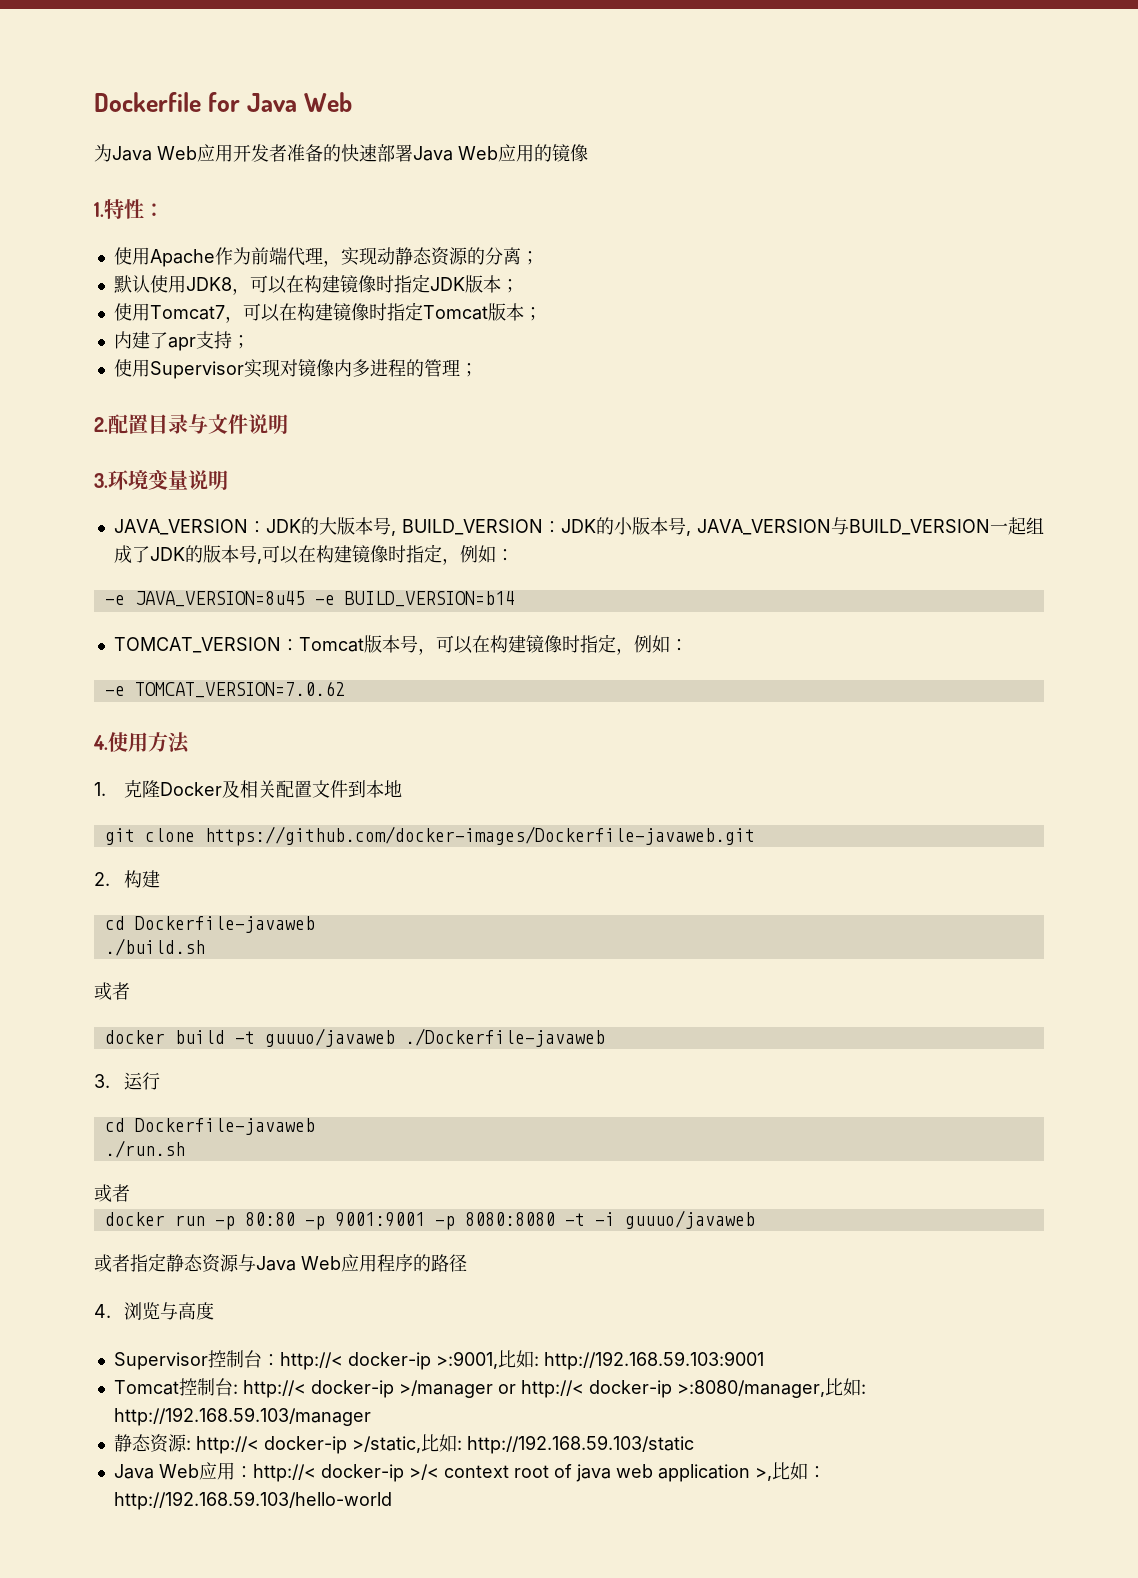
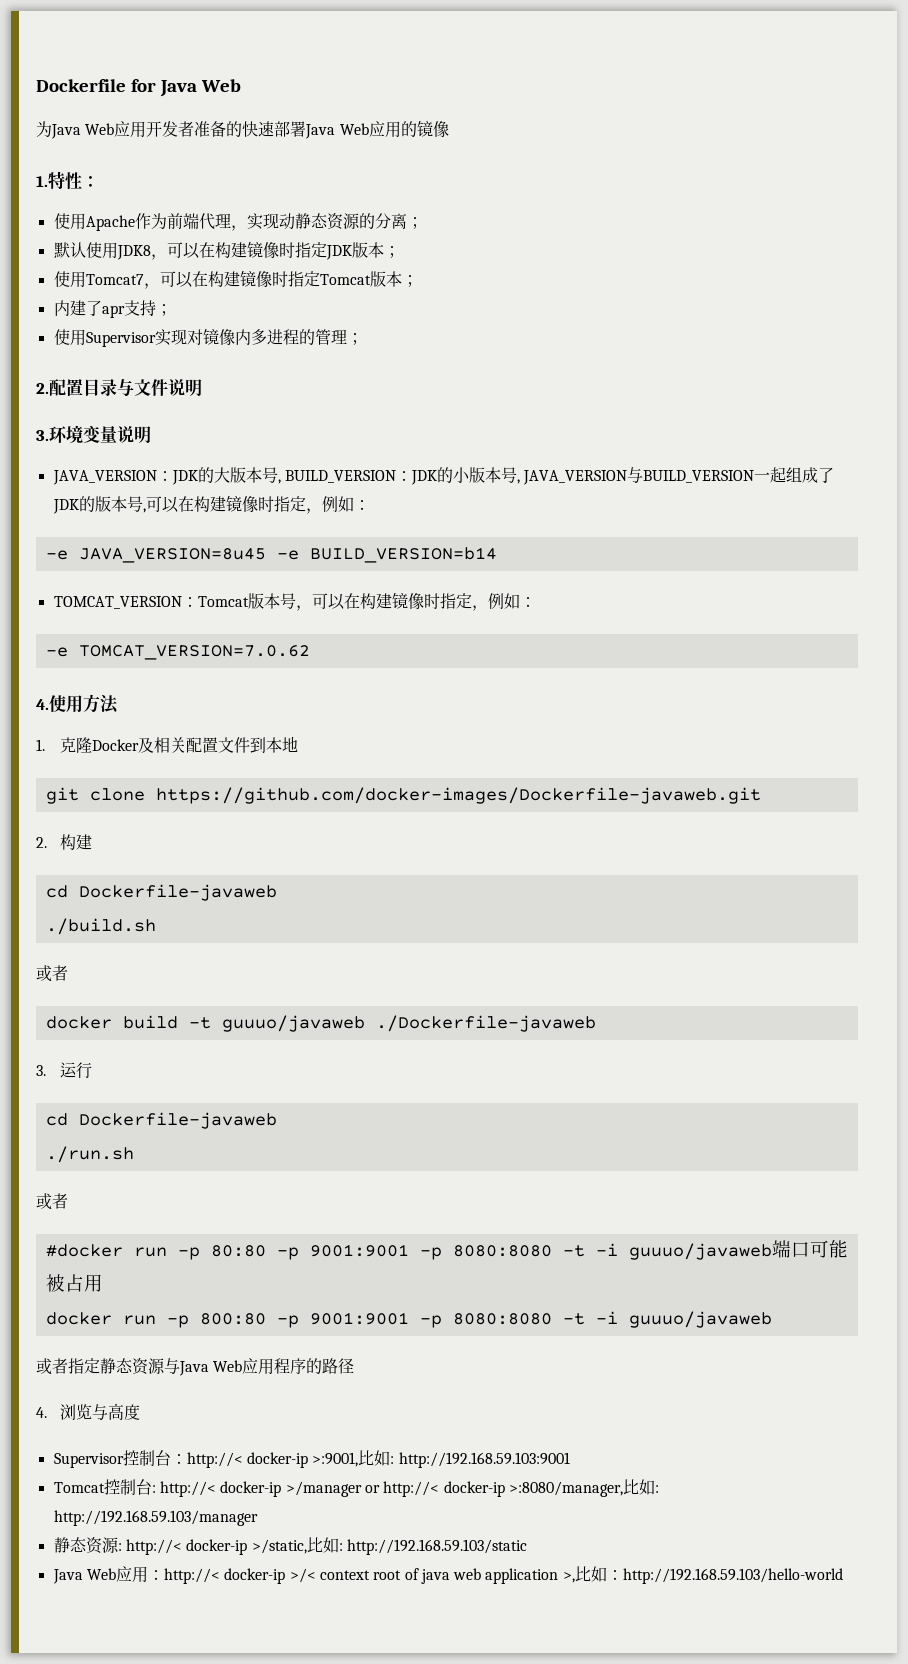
+ #docker run -p 80:80 -p 9001:9001 -p 8080:8080 -t -i guuuo/javaweb端口可能被占用
- docker run -p 80:80 -p 9001:9001 -p 8080:8080 -t -i guuuo/javaweb
+ docker run -p 800:80 -p 9001:9001 -p 8080:8080 -t -i guuuo/javaweb

